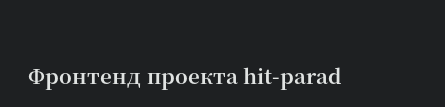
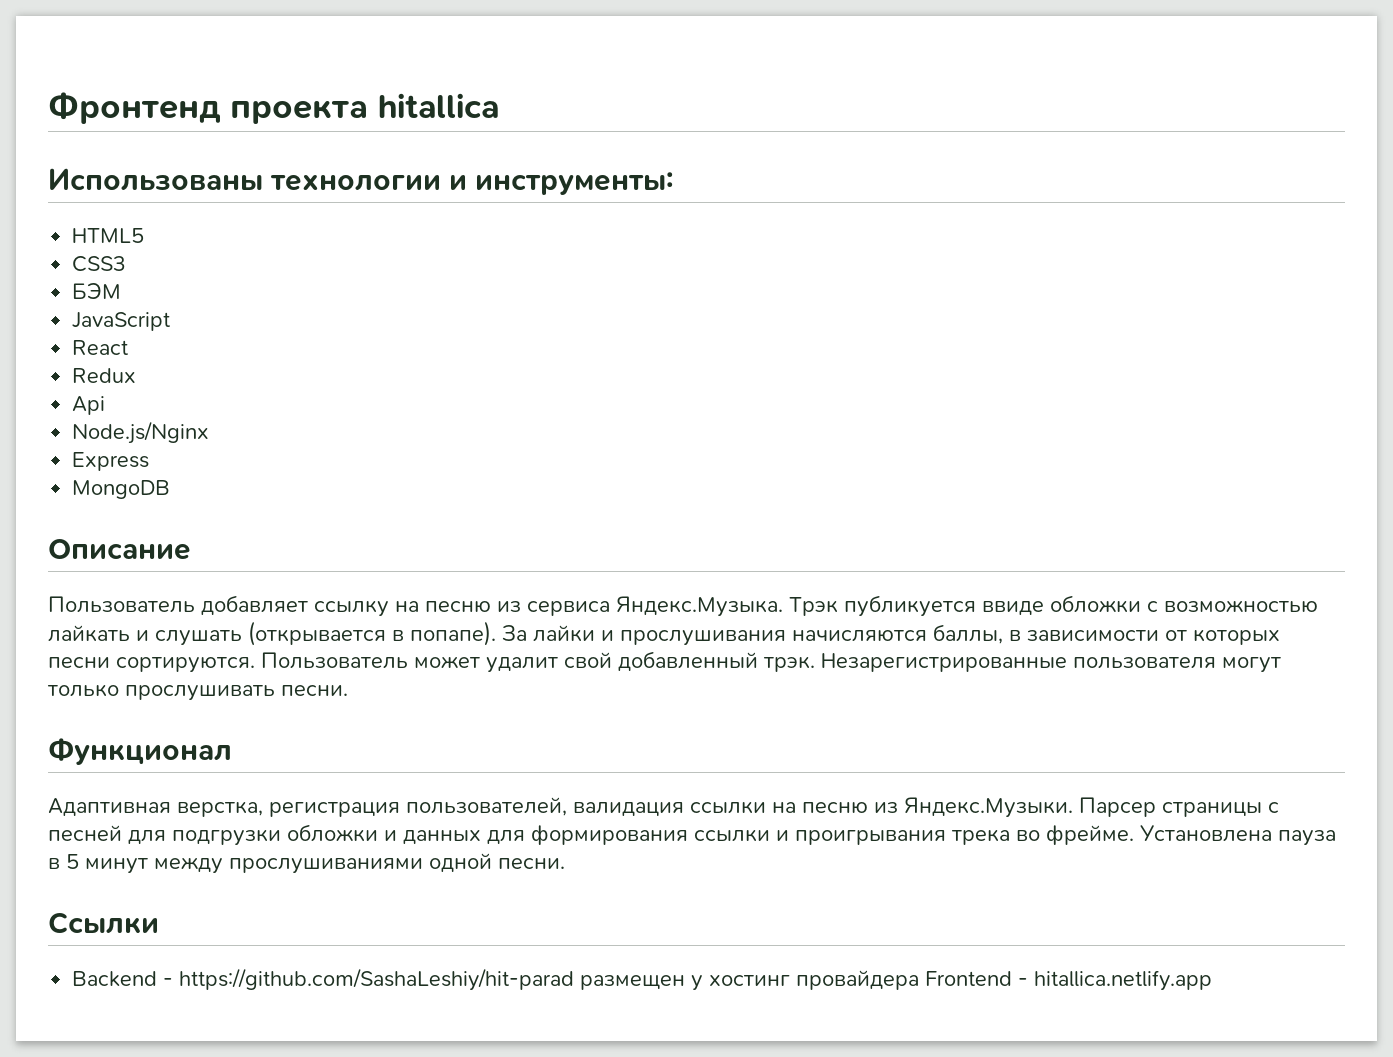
- Фронтенд проекта hit-parad
+ Фронтенд проекта hitallica
+ Использованы технологии и инструменты:
+ HTML5
+ CSS3
+ БЭМ
+ JavaScript
+ React
+ Redux
+ Api
+ Node.js/Nginx
+ Express
+ MongoDB
+ Описание
+ Пользователь добавляет ссылку на песню из сервиса Яндекс.Музыка. Трэк публикуется ввиде обложки с возможностью лайкать и слушать (открывается в попапе). За лайки и прослушивания начисляются баллы, в зависимости от которых песни сортируются. Пользователь может удалит свой добавленный трэк. Незарегистрированные пользователя могут только прослушивать песни.
+ Функционал
+ Адаптивная верстка, регистрация пользователей, валидация ссылки на песню из Яндекс.Музыки. Парсер страницы с песней для подгрузки обложки и данных для формирования ссылки и проигрывания трека во фрейме. Установлена пауза в 5 минут между прослушиваниями одной песни.
+ Ссылки
+ Backend - https://github.com/SashaLeshiy/hit-parad размещен у хостинг провайдера Frontend - hitallica.netlify.app

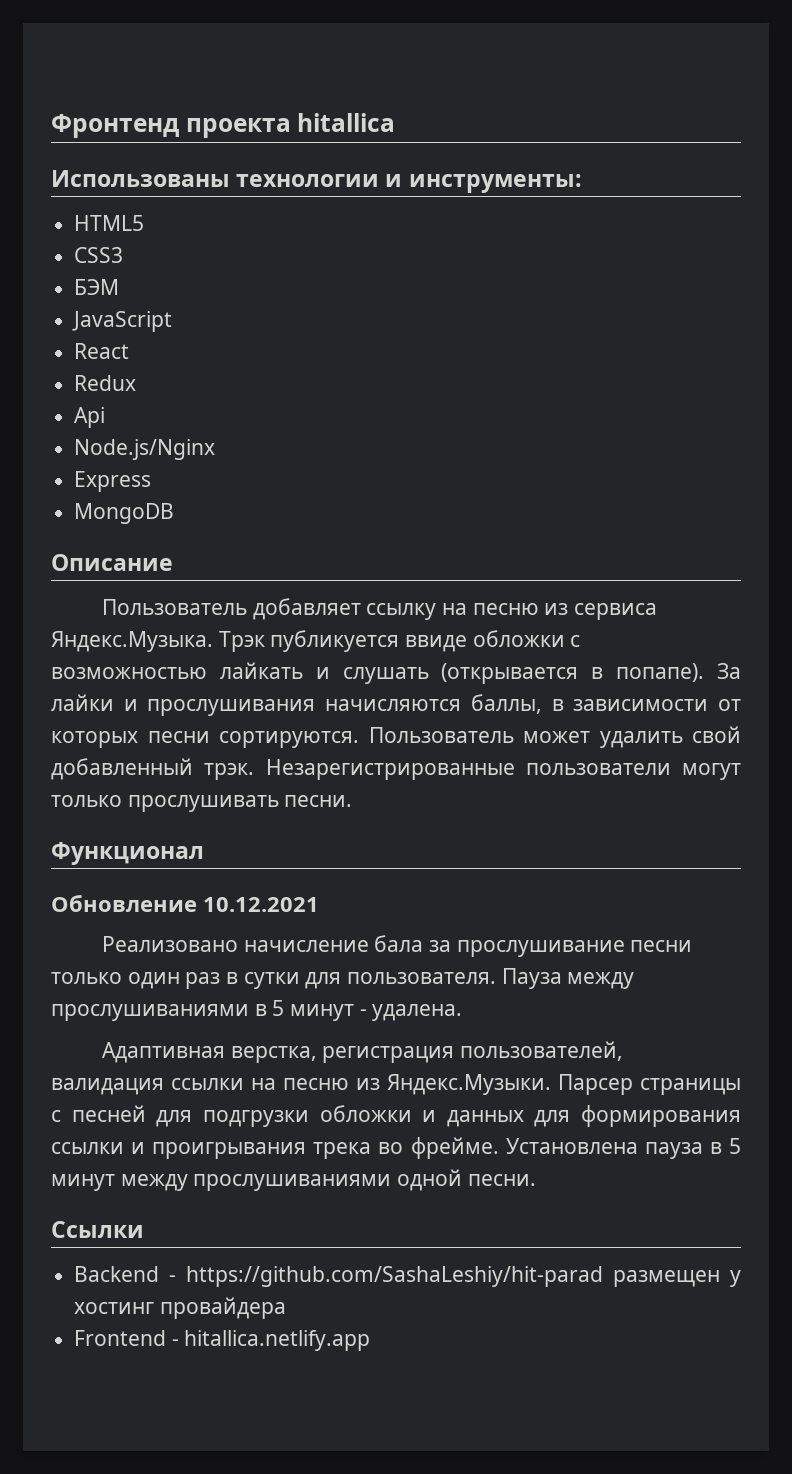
- Пользователь может удалит свой добавленный трэк.
+ Пользователь может удалить свой добавленный трэк.
- Незарегистрированные пользователя могут только прослушивать песни.
+ Незарегистрированные пользователи могут только прослушивать песни.
+ Обновление 10.12.2021
+ Реализовано начисление бала за прослушивание песни только один раз в сутки для пользователя. Пауза между прослушиваниями в 5 минут - удалена.
- Backend - https://github.com/SashaLeshiy/hit-parad размещен у хостинг провайдера Frontend - hitallica.netlify.app
+ Backend - https://github.com/SashaLeshiy/hit-parad размещен у хостинг провайдера
+ Frontend - hitallica.netlify.app

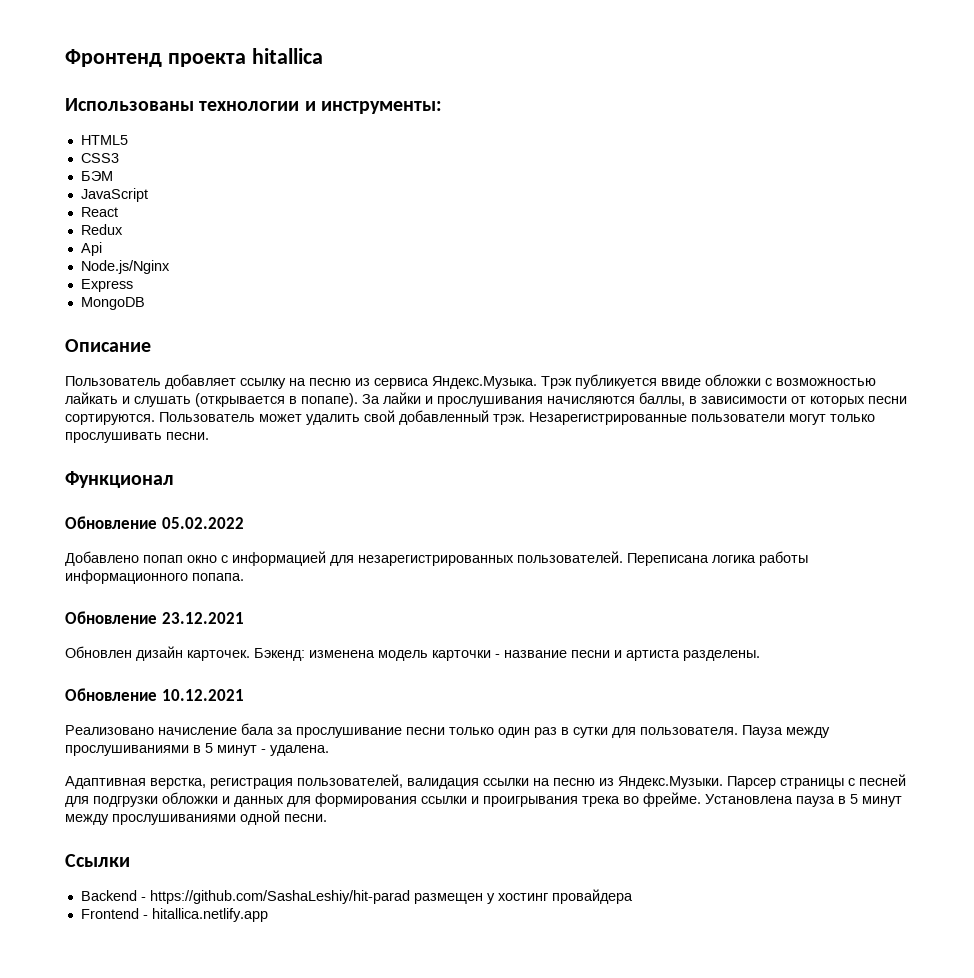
+ Обновление 05.02.2022
+ Добавлено попап окно с информацией для незарегистрированных пользователей. Переписана логика работы информационного попапа.
+ Обновление 23.12.2021
+ Обновлен дизайн карточек. Бэкенд: изменена модель карточки - название песни и артиста разделены.

